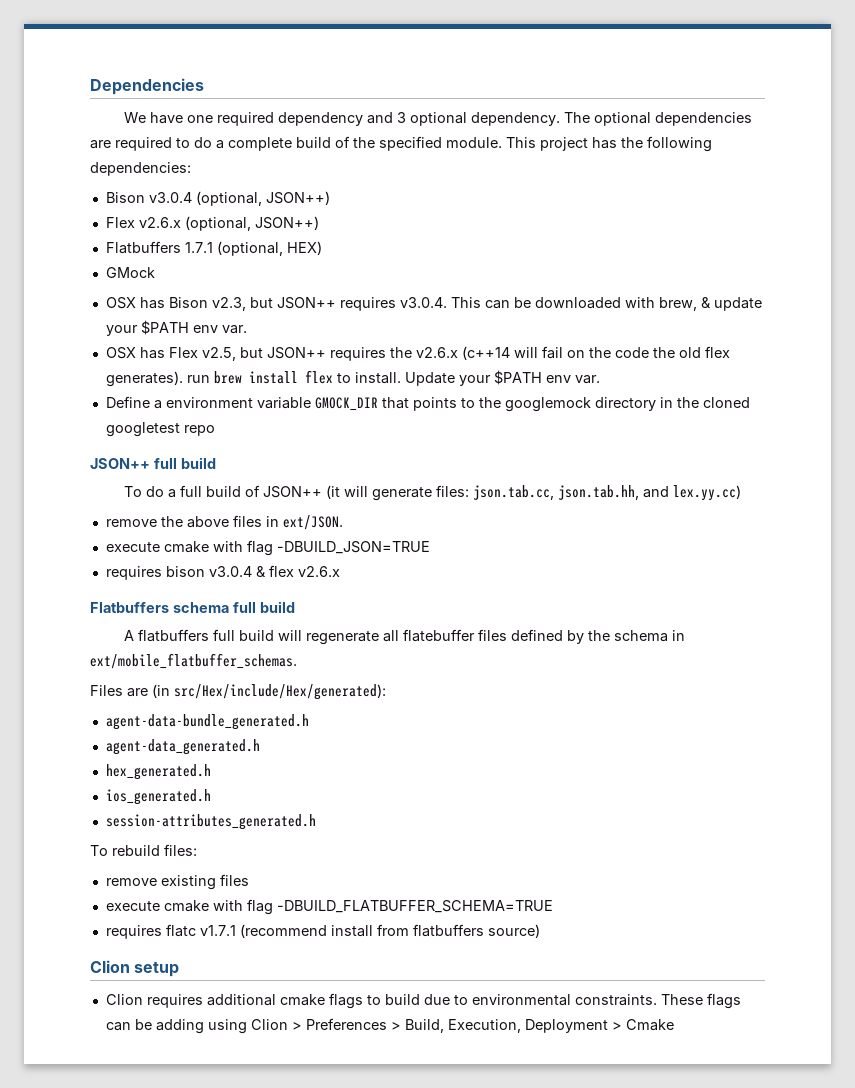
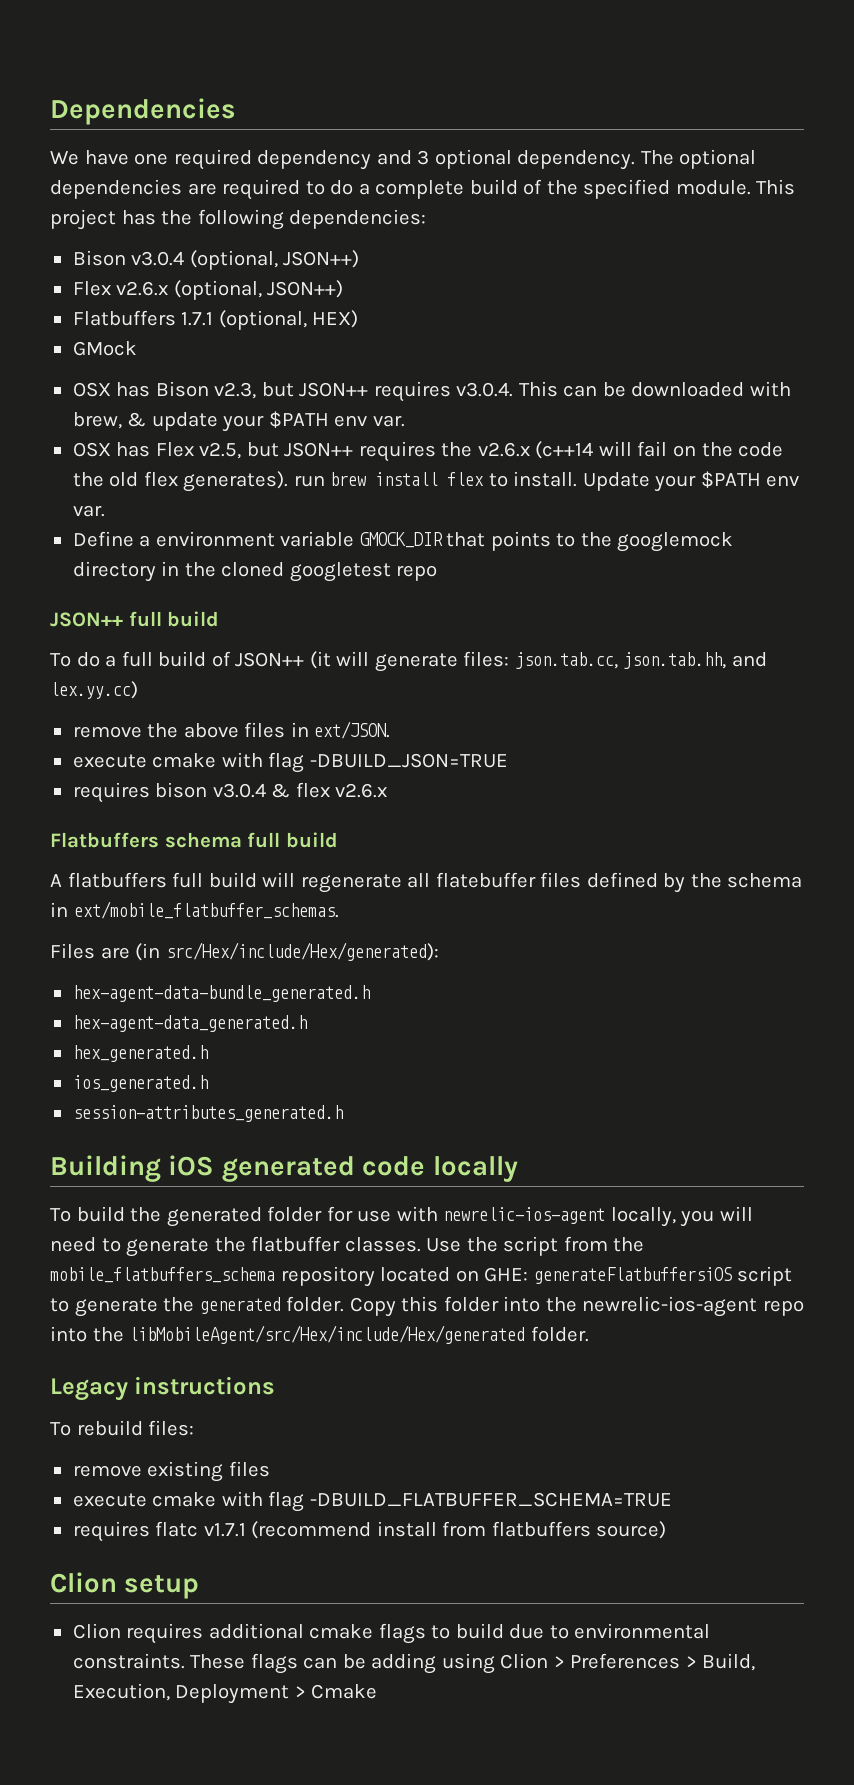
- agent-data-bundle_generated.h
- agent-data_generated.h
+ hex-agent-data-bundle_generated.h
+ hex-agent-data_generated.h
+ Building iOS generated code locally
+ To build the generated folder for use with newrelic-ios-agent locally, you will need to generate the flatbuffer classes. Use the script from the mobile_flatbuffers_schema repository located on GHE: generateFlatbuffersiOS script to generate the generated folder. Copy this folder into the newrelic-ios-agent repo into the libMobileAgent/src/Hex/include/Hex/generated folder.
+ Legacy instructions

